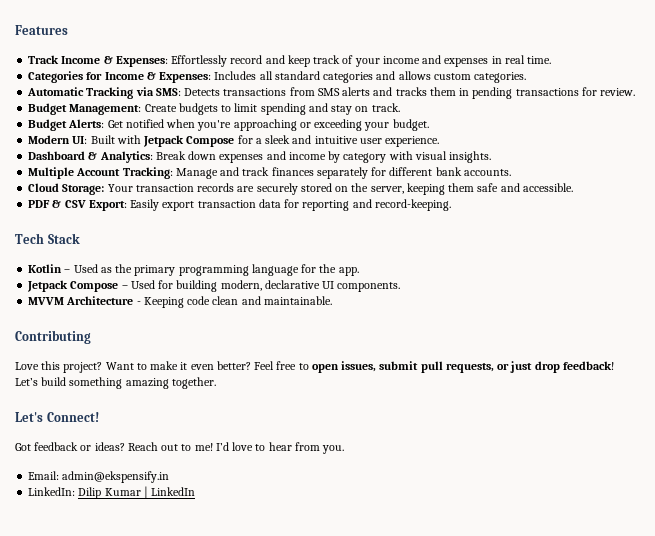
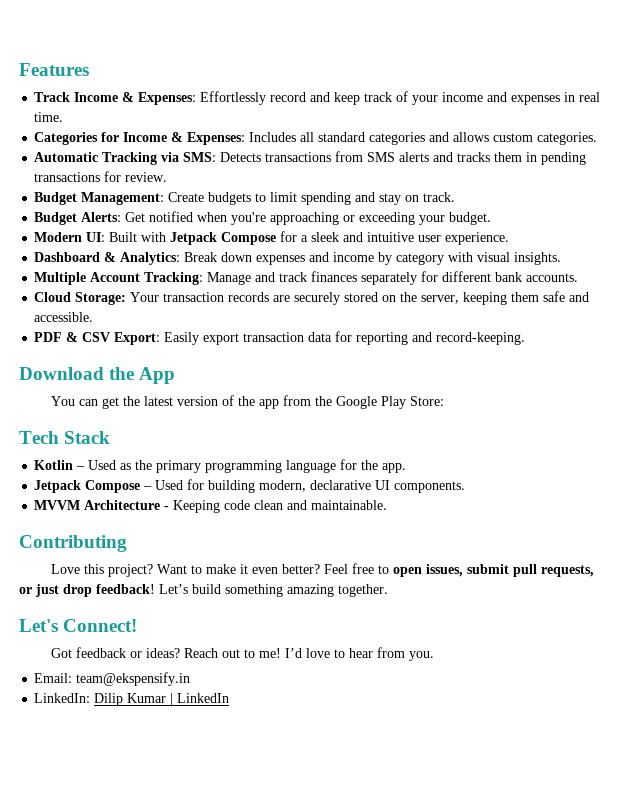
+ Download the App
+ You can get the latest version of the app from the Google Play Store:
- Email: admin@ekspensify.in
+ Email: team@ekspensify.in

